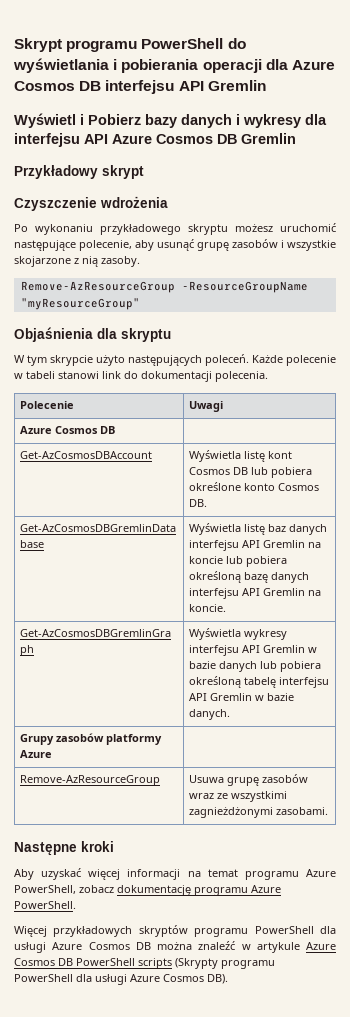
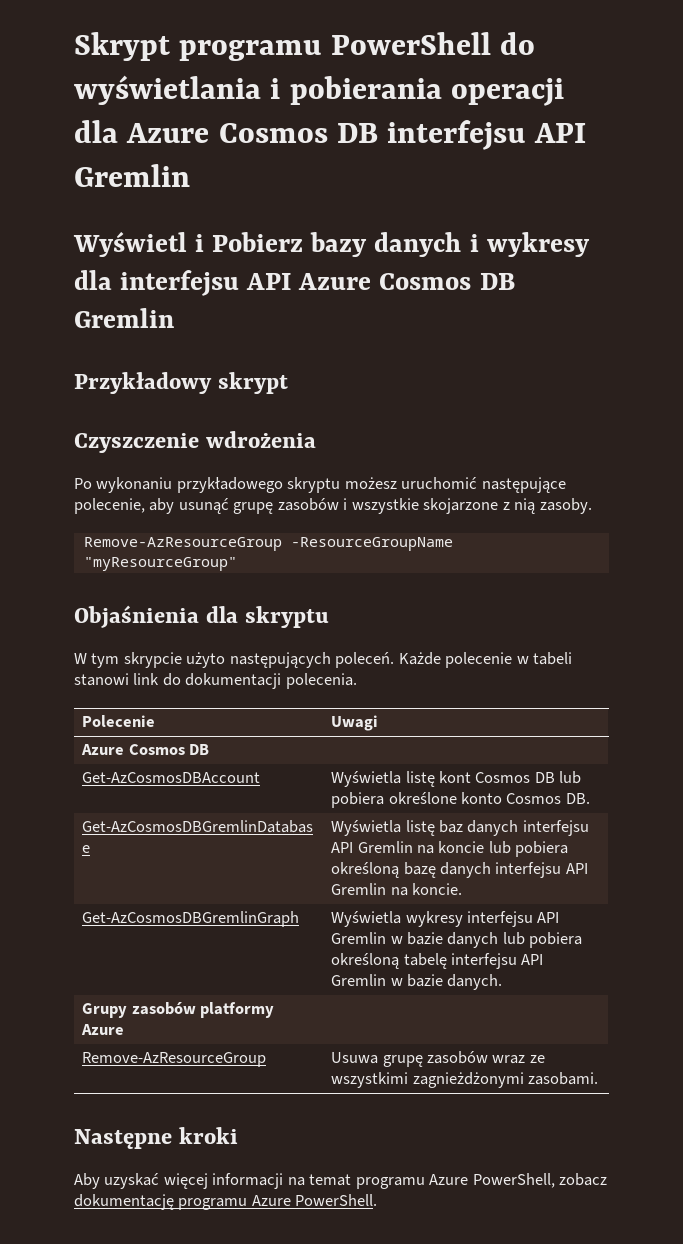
- Więcej przykładowych skryptów programu PowerShell dla usługi Azure Cosmos DB można znaleźć w artykule Azure Cosmos DB PowerShell scripts (Skrypty programu PowerShell dla usługi Azure Cosmos DB).

